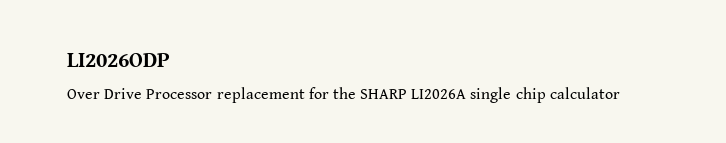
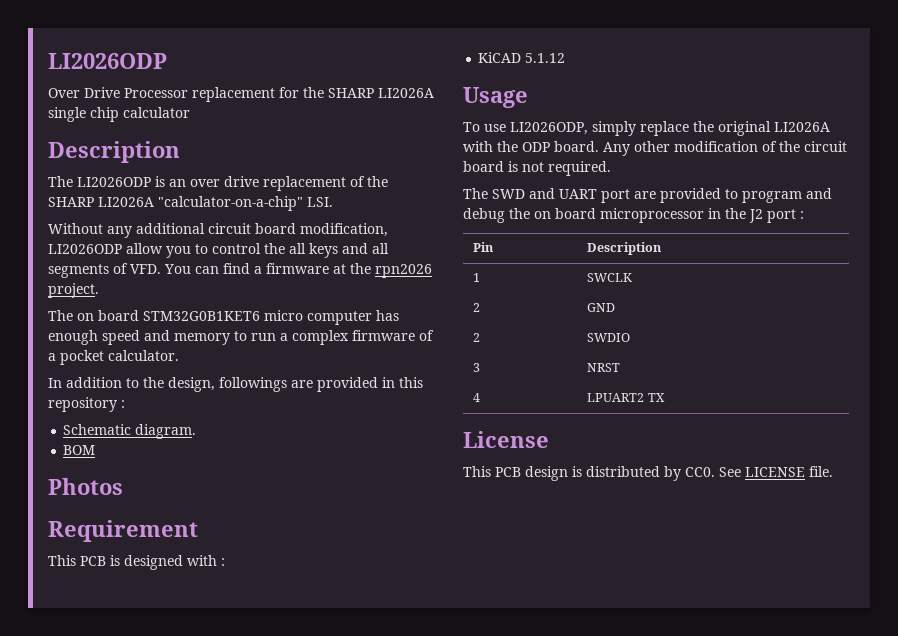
  Over Drive Processor replacement for the SHARP LI2026A single chip calculator
+ Description
+ The LI2026ODP is an over drive replacement of the SHARP LI2026A "calculator-on-a-chip" LSI.
+ Without any additional circuit board modification, LI2026ODP allow you to control the all keys and all segments of VFD. You can find a firmware at the rpn2026 project.
+ The on board STM32G0B1KET6 micro computer has enough speed and memory to run a complex firmware of a pocket calculator.
+ In addition to the design, followings are provided in this repository :
+ Schematic diagram.
+ BOM
+ Photos
+ Requirement
+ This PCB is designed with :
+ KiCAD 5.1.12
+ Usage
+ To use LI2026ODP, simply replace the original LI2026A with the ODP board. Any other modification of the circuit board is not required.
+ The SWD and UART port are provided to program and debug the on board microprocessor in the J2 port :
+ Pin | Description
+ 1 | SWCLK
+ 2 | GND
+ 2 | SWDIO
+ 3 | NRST
+ 4 | LPUART2 TX
+ License
+ This PCB design is distributed by CC0. See LICENSE file.

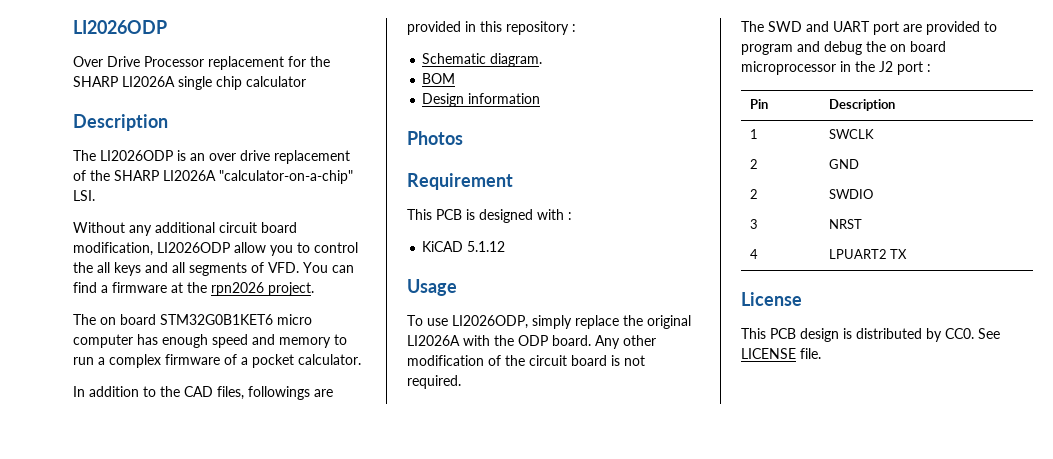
- In addition to the design, followings are provided in this repository :
+ In addition to the CAD files, followings are provided in this repository :
+ Design information

